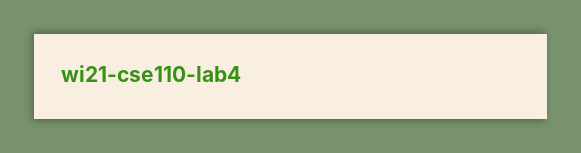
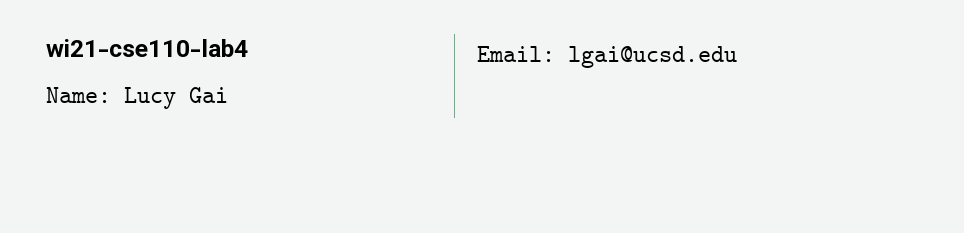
+ Name: Lucy Gai
+ Email: lgai@ucsd.edu

